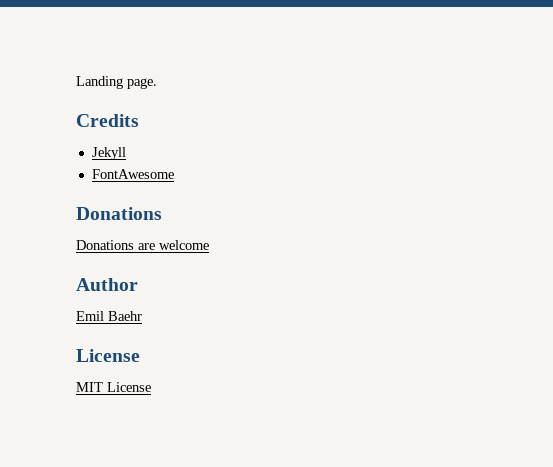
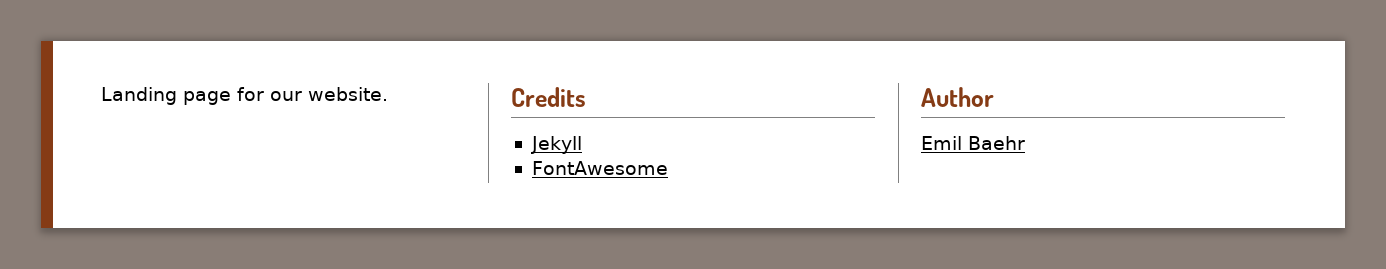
- Landing page.
+ Landing page for our website.
  FontAwesome
- Donations
- Donations are welcome
  Emil Baehr
- License
- MIT License

